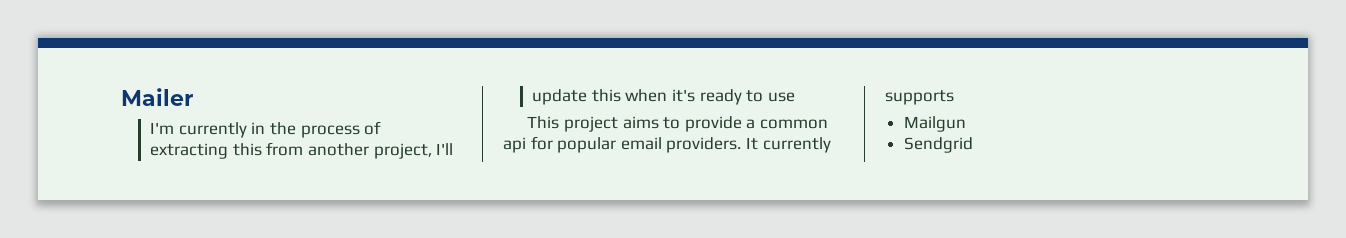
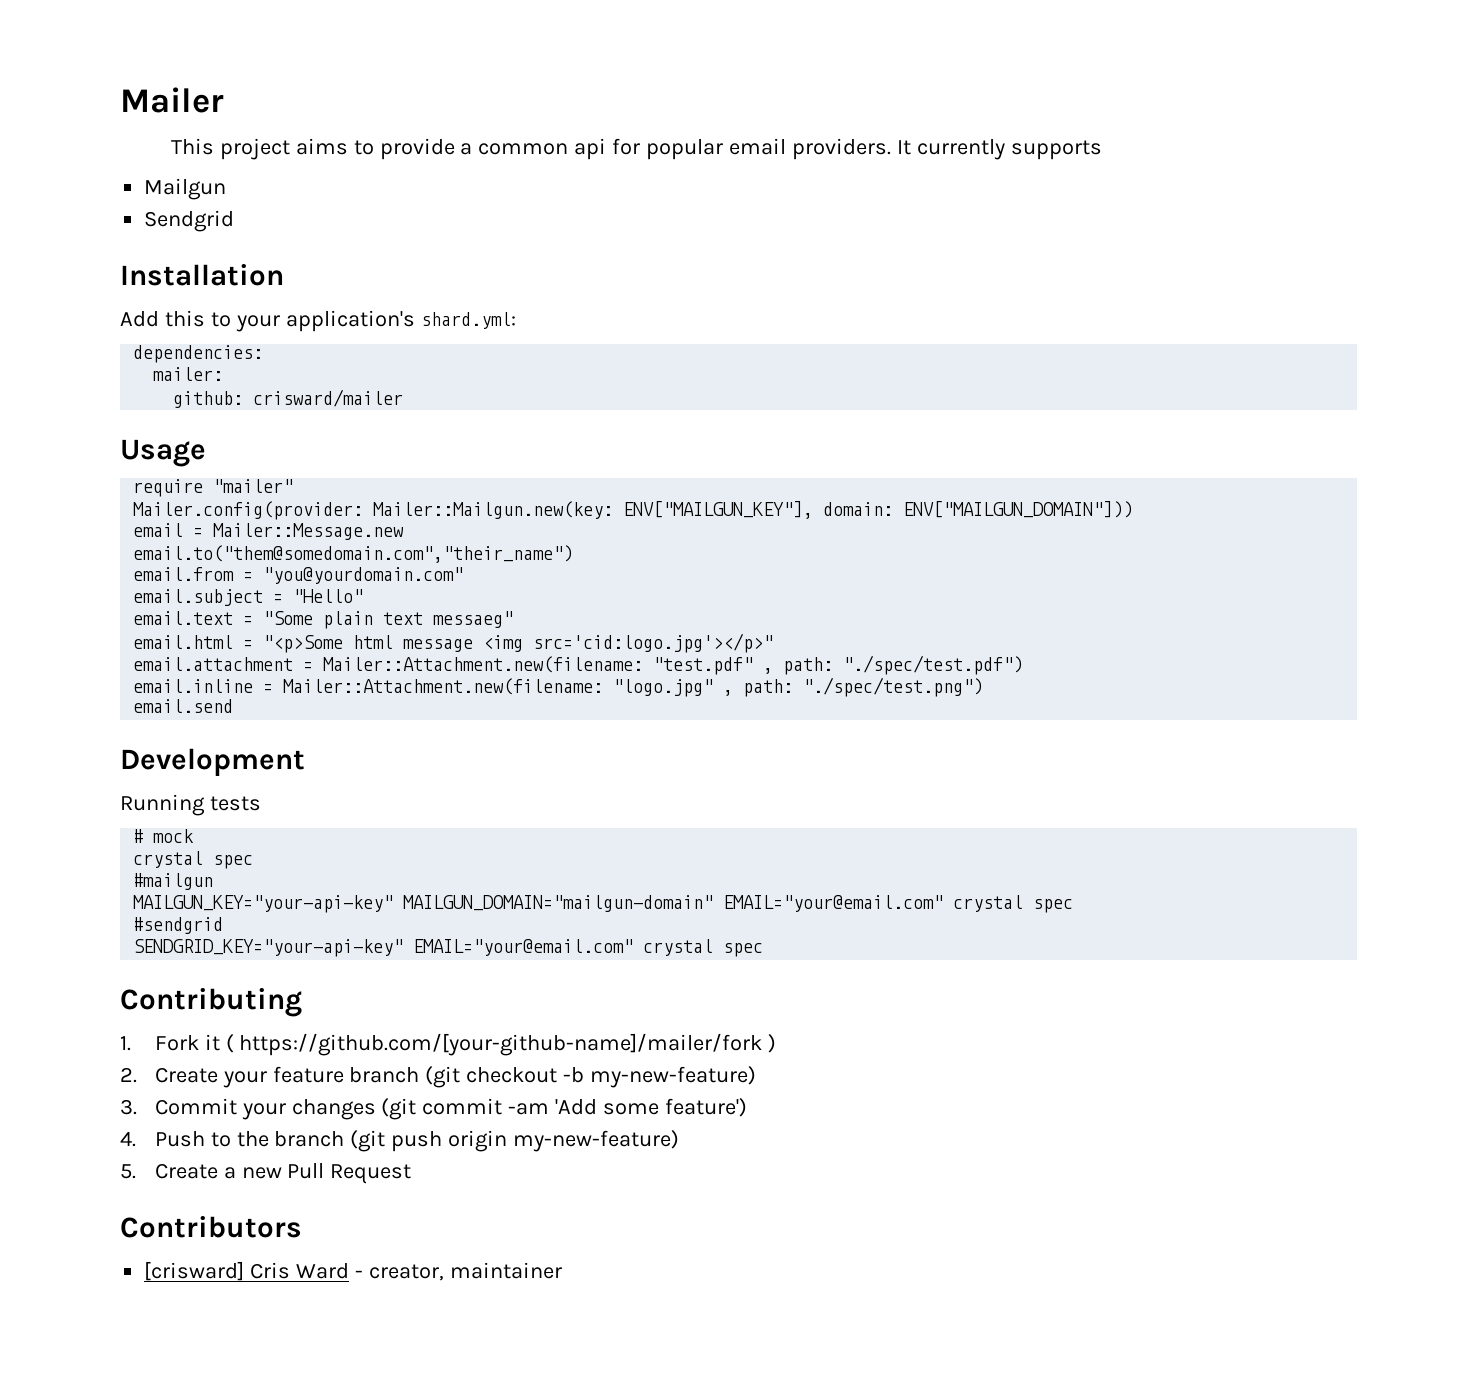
- I'm currently in the process of extracting this from another project, I'll update this when it's ready to use
+ Installation
+ Add this to your application's shard.yml:
+ dependencies:
+ mailer:
+ github: crisward/mailer
+ Usage
+ require "mailer"
+ Mailer.config(provider: Mailer::Mailgun.new(key: ENV["MAILGUN_KEY"], domain: ENV["MAILGUN_DOMAIN"]))
+ email = Mailer::Message.new
+ email.to("them@somedomain.com","their_name")
+ email.from = "you@yourdomain.com"
+ email.subject = "Hello"
+ email.text = "Some plain text messaeg"
+ email.html = "<p>Some html message <img src='cid:logo.jpg'></p>"
+ email.attachment = Mailer::Attachment.new(filename: "test.pdf" , path: "./spec/test.pdf")
+ email.inline = Mailer::Attachment.new(filename: "logo.jpg" , path: "./spec/test.png")
+ email.send
+ Development
+ Running tests
+ # mock
+ crystal spec
+ #mailgun
+ MAILGUN_KEY="your-api-key" MAILGUN_DOMAIN="mailgun-domain" EMAIL="your@email.com" crystal spec
+ #sendgrid
+ SENDGRID_KEY="your-api-key" EMAIL="your@email.com" crystal spec
+ Contributing
+ 1. Fork it ( https://github.com/[your-github-name]/mailer/fork )
+ 2. Create your feature branch (git checkout -b my-new-feature)
+ 3. Commit your changes (git commit -am 'Add some feature')
+ 4. Push to the branch (git push origin my-new-feature)
+ 5. Create a new Pull Request
+ Contributors
+ [crisward] Cris Ward - creator, maintainer

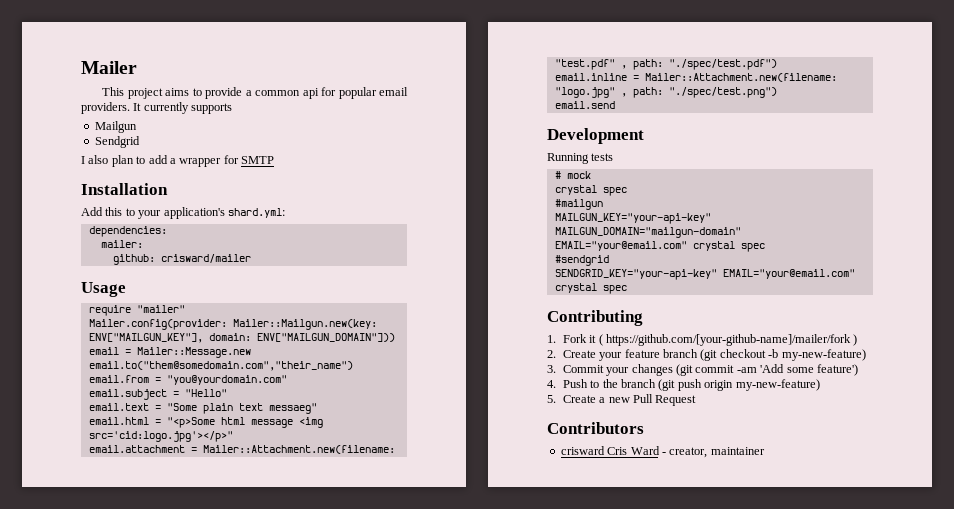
+ I also plan to add a wrapper for SMTP
- [crisward] Cris Ward - creator, maintainer
+ crisward Cris Ward - creator, maintainer

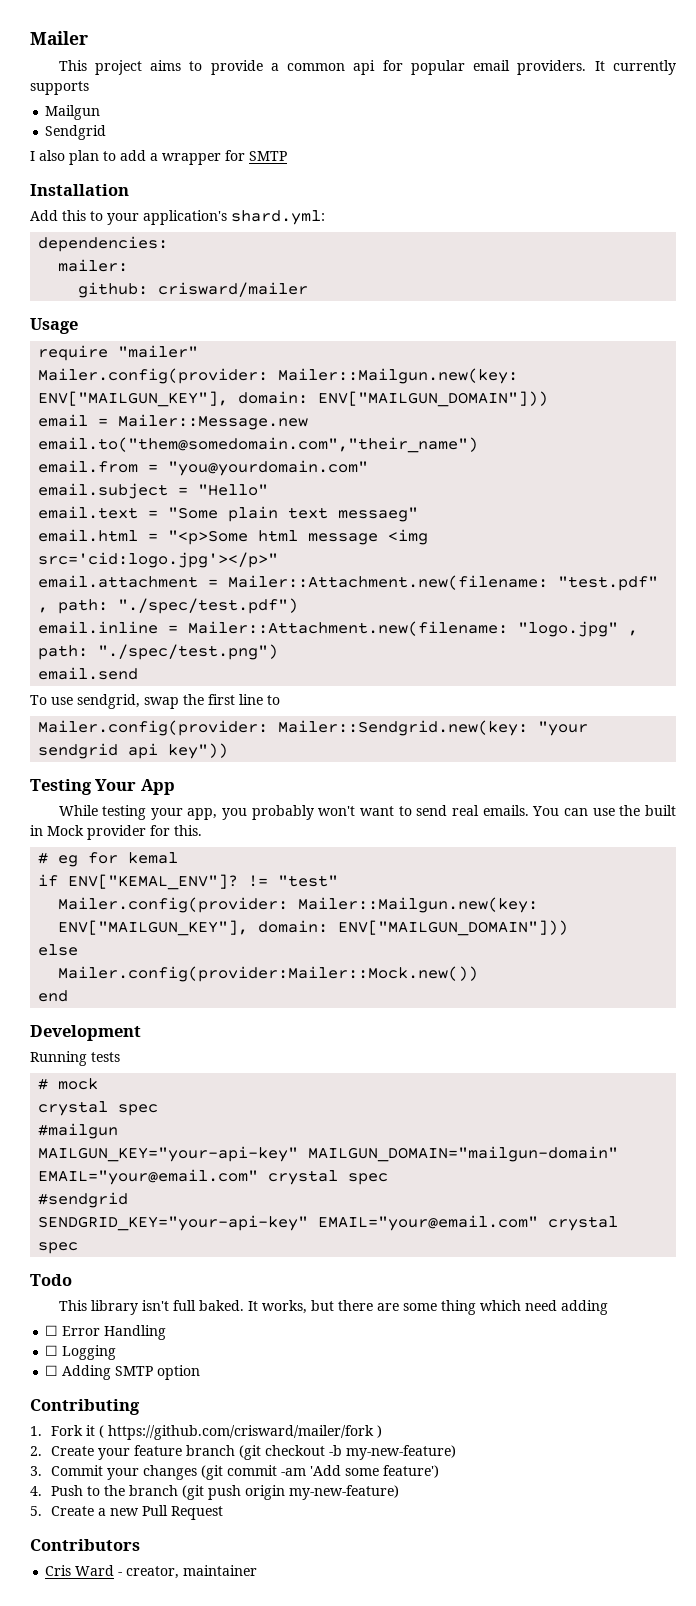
+ To use sendgrid, swap the first line to
+ Mailer.config(provider: Mailer::Sendgrid.new(key: "your sendgrid api key"))
+ Testing Your App
+ While testing your app, you probably won't want to send real emails. You can use the built in Mock provider for this.
+ # eg for kemal
+ if ENV["KEMAL_ENV"]? != "test"
+ Mailer.config(provider: Mailer::Mailgun.new(key: ENV["MAILGUN_KEY"], domain: ENV["MAILGUN_DOMAIN"]))
+ else
+ Mailer.config(provider:Mailer::Mock.new())
+ end
+ Todo
+ This library isn't full baked. It works, but there are some thing which need adding
+ ☐ Error Handling
+ ☐ Logging
+ ☐ Adding SMTP option
- 1. Fork it ( https://github.com/[your-github-name]/mailer/fork )
+ 1. Fork it ( https://github.com/crisward/mailer/fork )
- crisward Cris Ward - creator, maintainer
+ Cris Ward - creator, maintainer

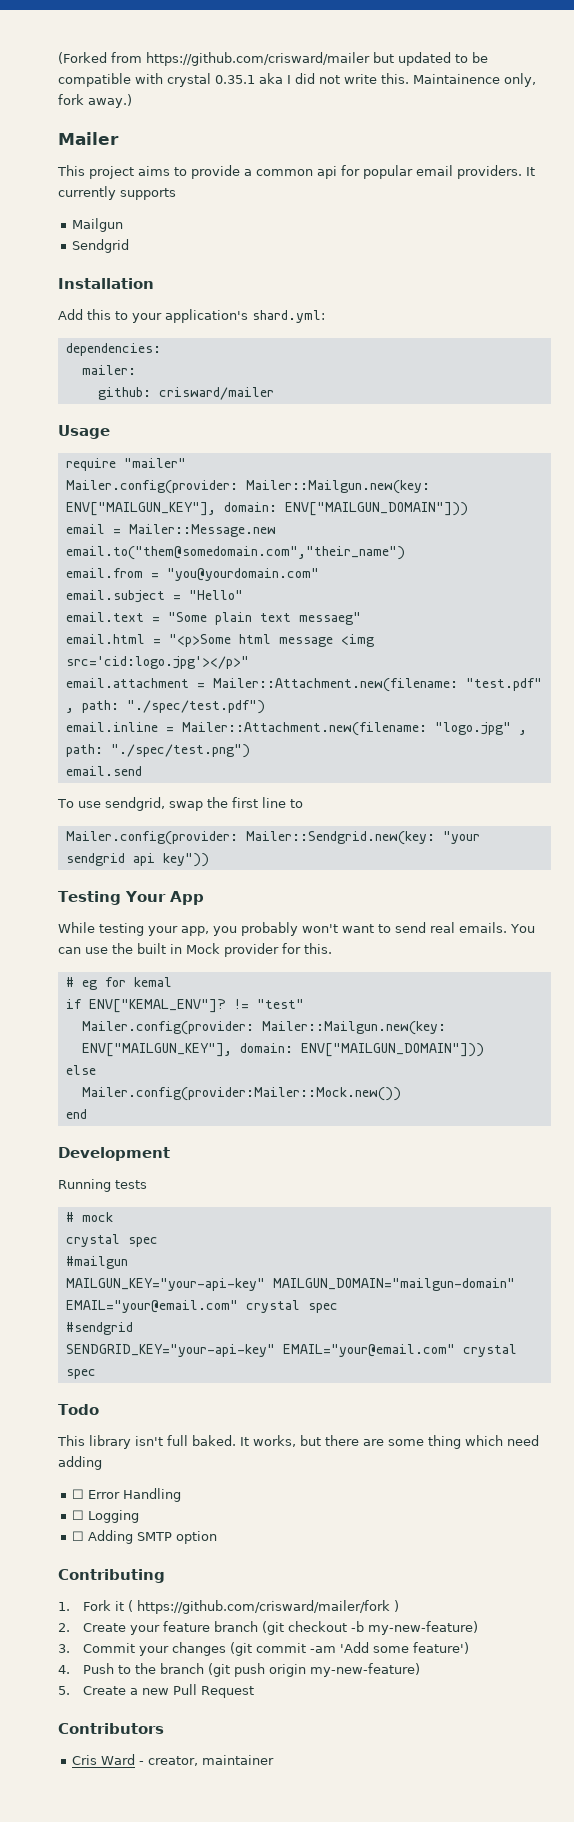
+ (Forked from https://github.com/crisward/mailer but updated to be compatible with crystal 0.35.1 aka I did not write this. Maintainence only, fork away.)
- I also plan to add a wrapper for SMTP

